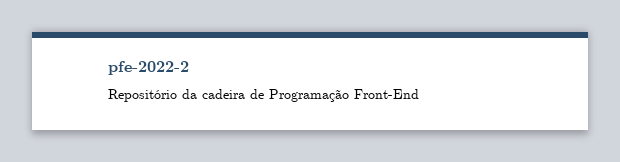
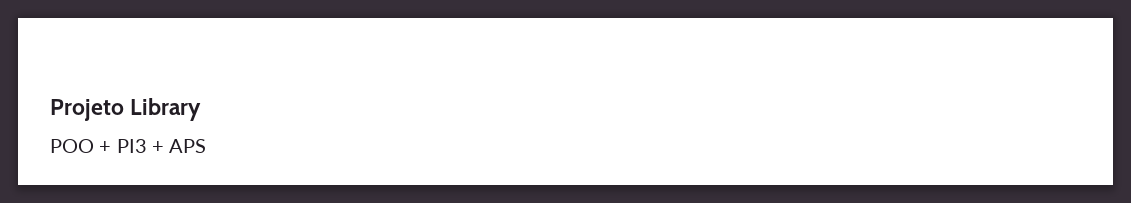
- pfe-2022-2
- Repositório da cadeira de Programação Front-End
+ Projeto Library
+ POO + PI3 + APS

